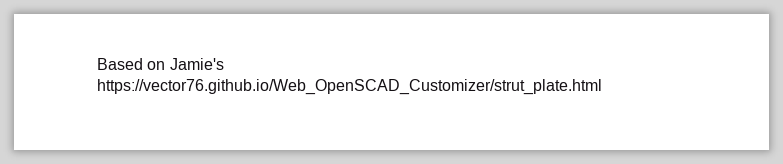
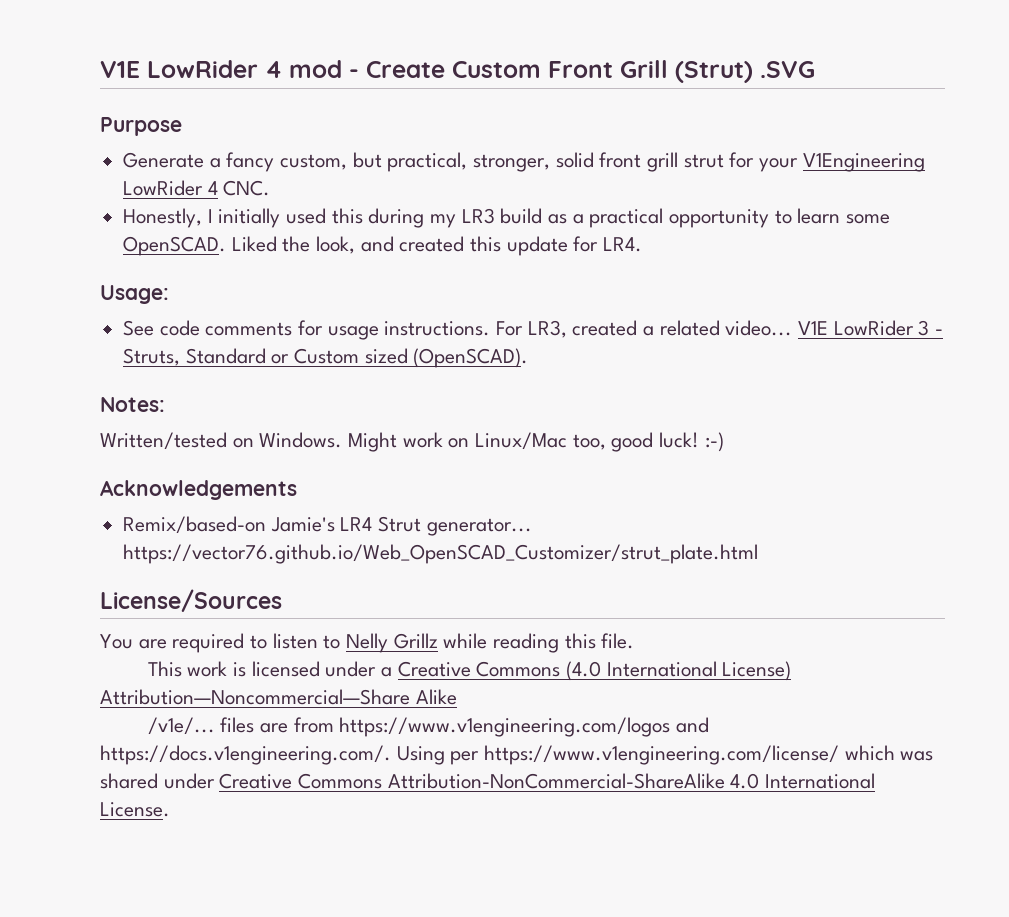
- Based on Jamie's https://vector76.github.io/Web_OpenSCAD_Customizer/strut_plate.html
+ V1E LowRider 4 mod - Create Custom Front Grill (Strut) .SVG
+ Purpose
+ Generate a fancy custom, but practical, stronger, solid front grill strut for your V1Engineering LowRider 4 CNC.
+ Honestly, I initially used this during my LR3 build as a practical opportunity to learn some OpenSCAD. Liked the look, and created this update for LR4.
+ Usage:
+ See code comments for usage instructions. For LR3, created a related video... V1E LowRider 3 - Struts, Standard or Custom sized (OpenSCAD).
+ Notes:
+ Written/tested on Windows. Might work on Linux/Mac too, good luck! :-)
+ Acknowledgements
+ Remix/based-on Jamie's LR4 Strut generator... https://vector76.github.io/Web_OpenSCAD_Customizer/strut_plate.html
+ License/Sources
+ You are required to listen to Nelly Grillz while reading this file.
+ This work is licensed under a Creative Commons (4.0 International License) Attribution—Noncommercial—Share Alike
+ /v1e/... files are from https://www.v1engineering.com/logos and https://docs.v1engineering.com/. Using per https://www.v1engineering.com/license/ which was shared under Creative Commons Attribution-NonCommercial-ShareAlike 4.0 International License.

